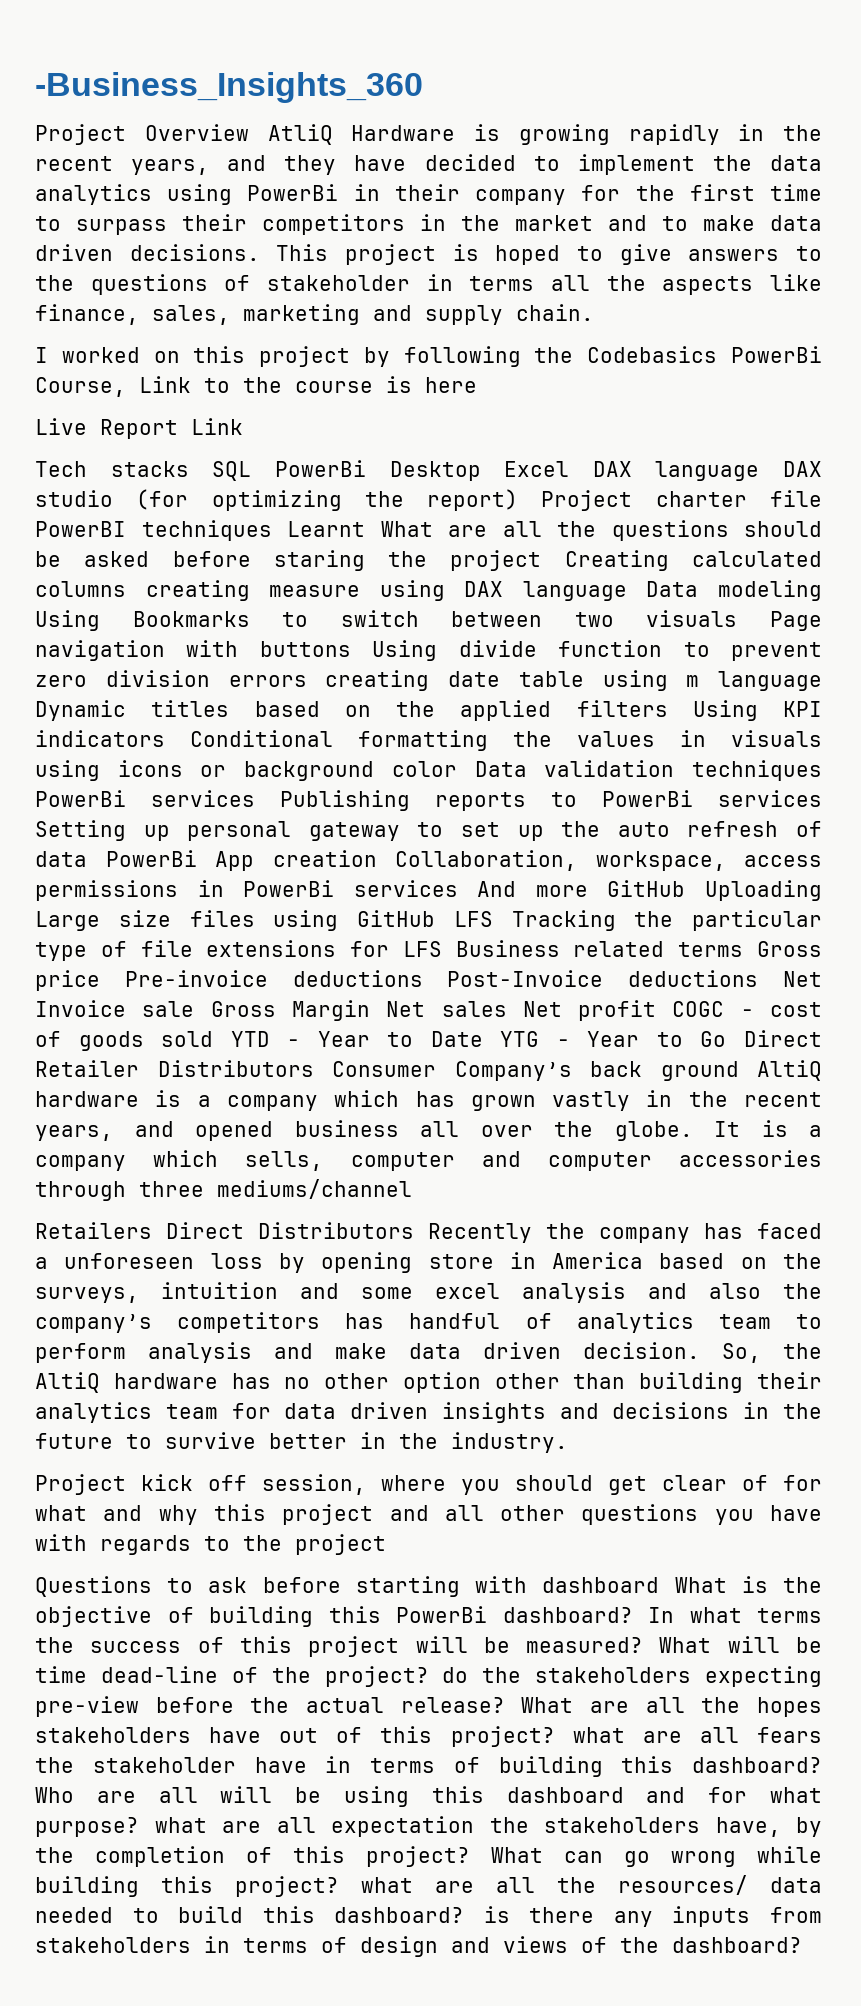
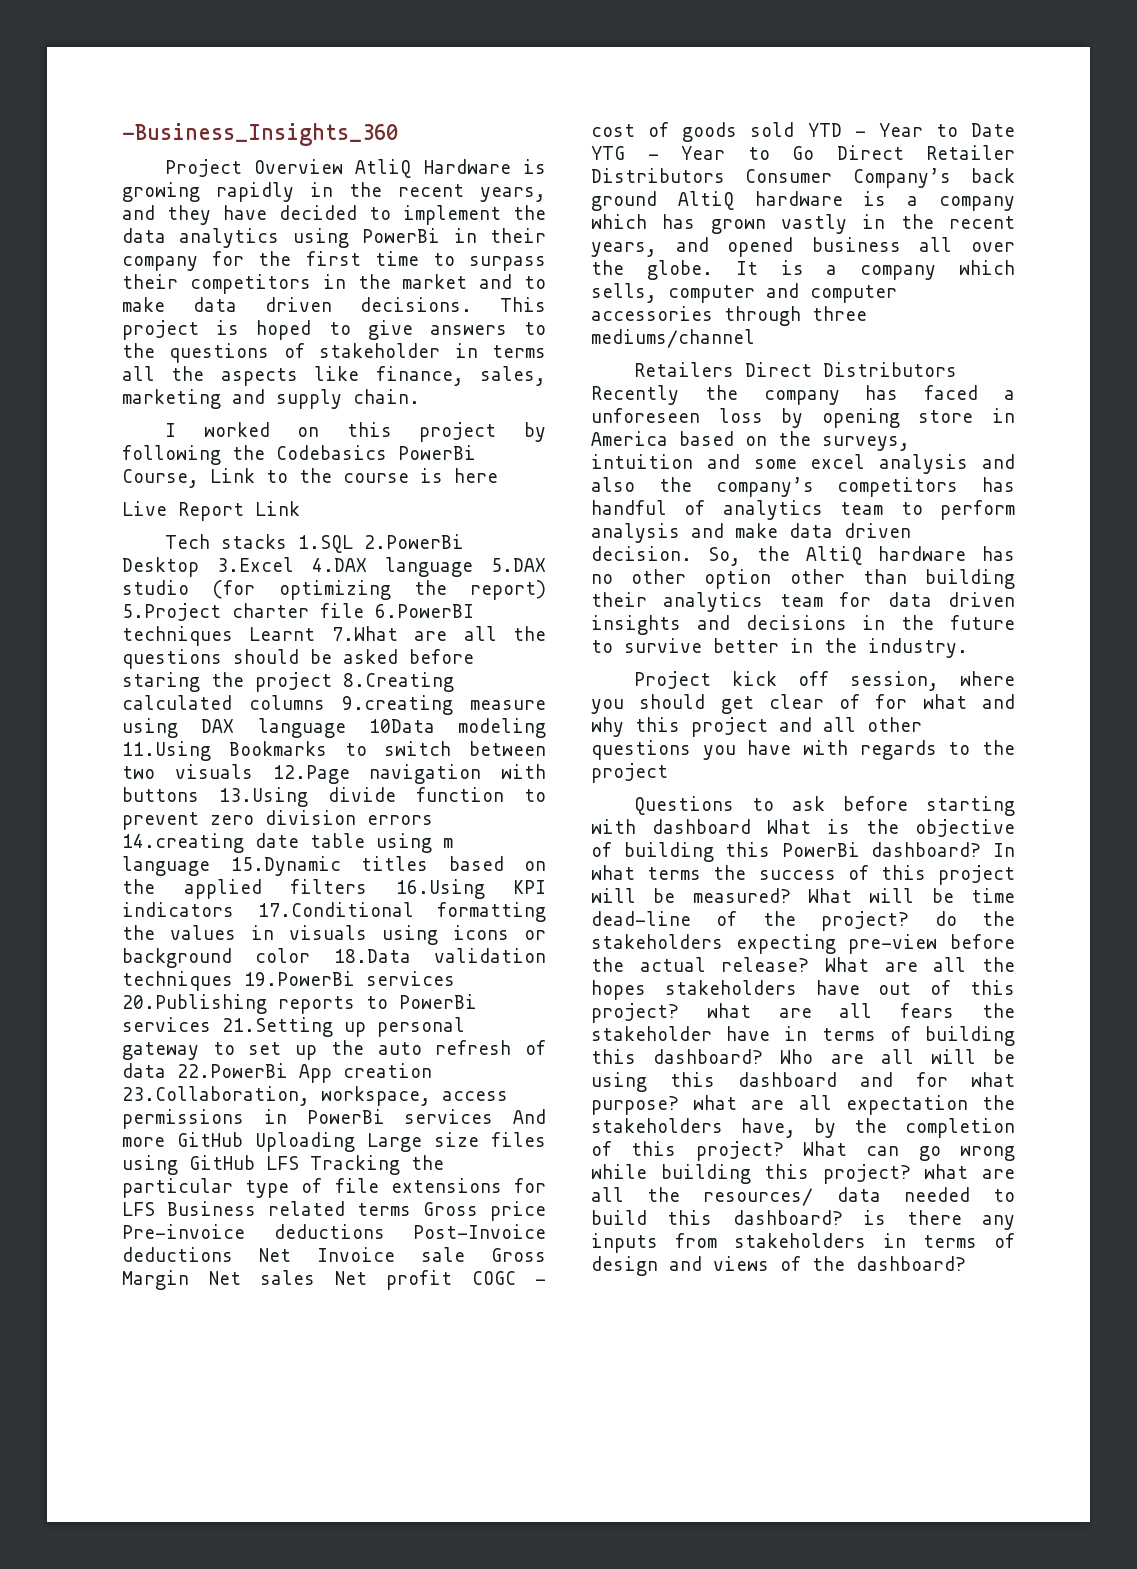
- Tech stacks SQL PowerBi Desktop Excel DAX language DAX studio (for optimizing the report) Project charter file PowerBI techniques Learnt What are all the questions should be asked before staring the project Creating calculated columns creating measure using DAX language Data modeling Using Bookmarks to switch between two visuals Page navigation with buttons Using divide function to prevent zero division errors creating date table using m language Dynamic titles based on the applied filters Using KPI indicators Conditional formatting the values in visuals using icons or background color Data validation techniques PowerBi services Publishing reports to PowerBi services Setting up personal gateway to set up the auto refresh of data PowerBi App creation Collaboration, workspace, access permissions in PowerBi services And more GitHub Uploading Large size files using GitHub LFS Tracking the particular type of file extensions for LFS Business related terms Gross price Pre-invoice deductions Post-Invoice deductions Net Invoice sale Gross Margin Net sales Net profit COGC - cost of goods sold YTD - Year to Date YTG - Year to Go Direct Retailer Distributors Consumer Company’s back ground AltiQ hardware is a company which has grown vastly in the recent years, and opened business all over the globe.
+ Tech stacks 1.SQL 2.PowerBi Desktop 3.Excel 4.DAX language 5.DAX studio (for optimizing the report) 5.Project charter file 6.PowerBI techniques Learnt 7.What are all the questions should be asked before staring the project 8.Creating calculated columns 9.creating measure using DAX language 10Data modeling 11.Using Bookmarks to switch between two visuals 12.Page navigation with buttons 13.Using divide function to prevent zero division errors 14.creating date table using m language 15.Dynamic titles based on the applied filters 16.Using KPI indicators 17.Conditional formatting the values in visuals using icons or background color 18.Data validation techniques 19.PowerBi services 20.Publishing reports to PowerBi services 21.Setting up personal gateway to set up the auto refresh of data 22.PowerBi App creation 23.Collaboration, workspace, access permissions in PowerBi services And more GitHub Uploading Large size files using GitHub LFS Tracking the particular type of file extensions for LFS Business related terms Gross price Pre-invoice deductions Post-Invoice deductions Net Invoice sale Gross Margin Net sales Net profit COGC - cost of goods sold YTD - Year to Date YTG - Year to Go Direct Retailer Distributors Consumer Company’s back ground AltiQ hardware is a company which has grown vastly in the recent years, and opened business all over the globe.

